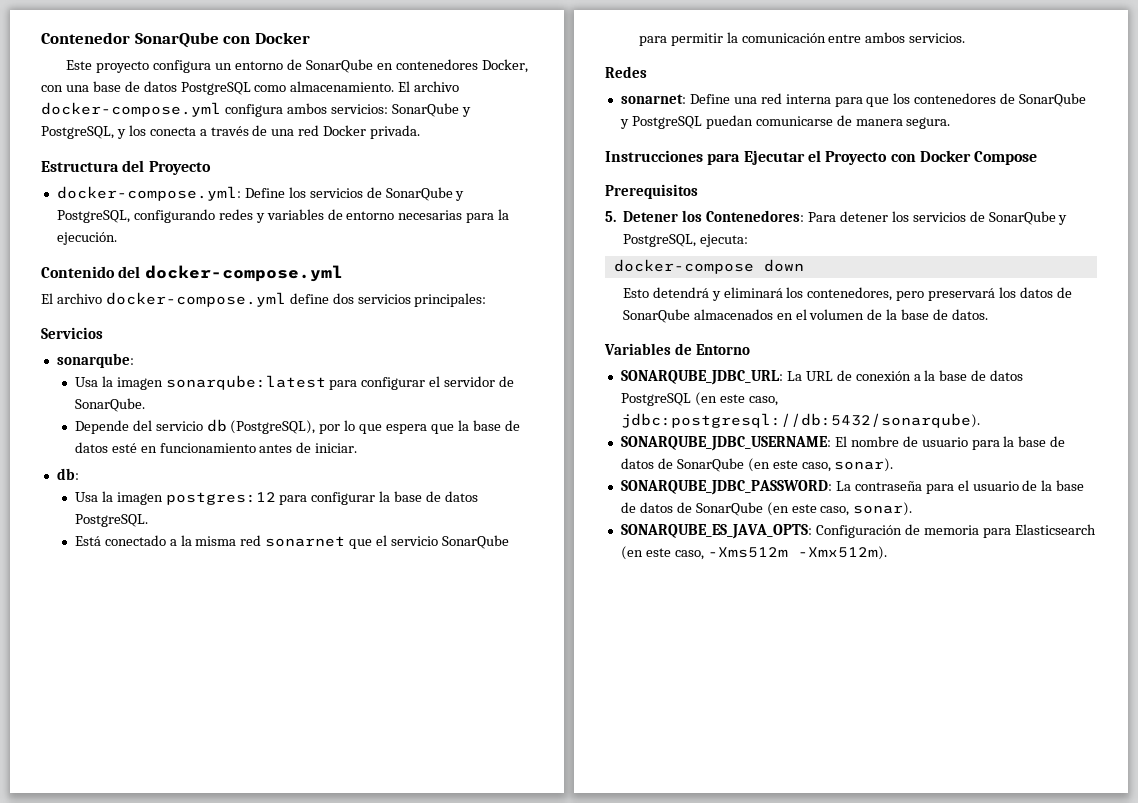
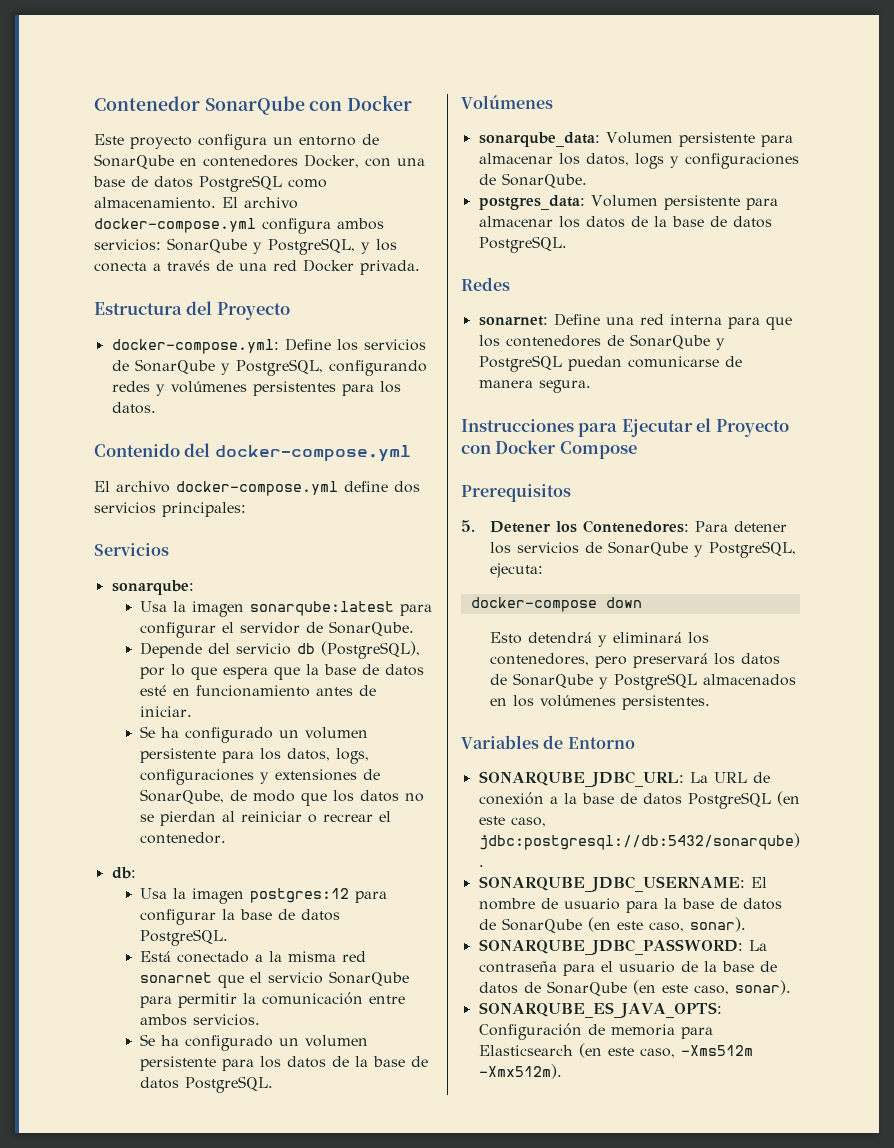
- docker-compose.yml: Define los servicios de SonarQube y PostgreSQL, configurando redes y variables de entorno necesarias para la ejecución.
+ docker-compose.yml: Define los servicios de SonarQube y PostgreSQL, configurando redes y volúmenes persistentes para los datos.
+ Se ha configurado un volumen persistente para los datos, logs, configuraciones y extensiones de SonarQube, de modo que los datos no se pierdan al reiniciar o recrear el contenedor.
+ Se ha configurado un volumen persistente para los datos de la base de datos PostgreSQL.
+ Volúmenes
+ sonarqube_data: Volumen persistente para almacenar los datos, logs y configuraciones de SonarQube.
+ postgres_data: Volumen persistente para almacenar los datos de la base de datos PostgreSQL.
- Esto detendrá y eliminará los contenedores, pero preservará los datos de SonarQube almacenados en el volumen de la base de datos.
+ Esto detendrá y eliminará los contenedores, pero preservará los datos de SonarQube y PostgreSQL almacenados en los volúmenes persistentes.

